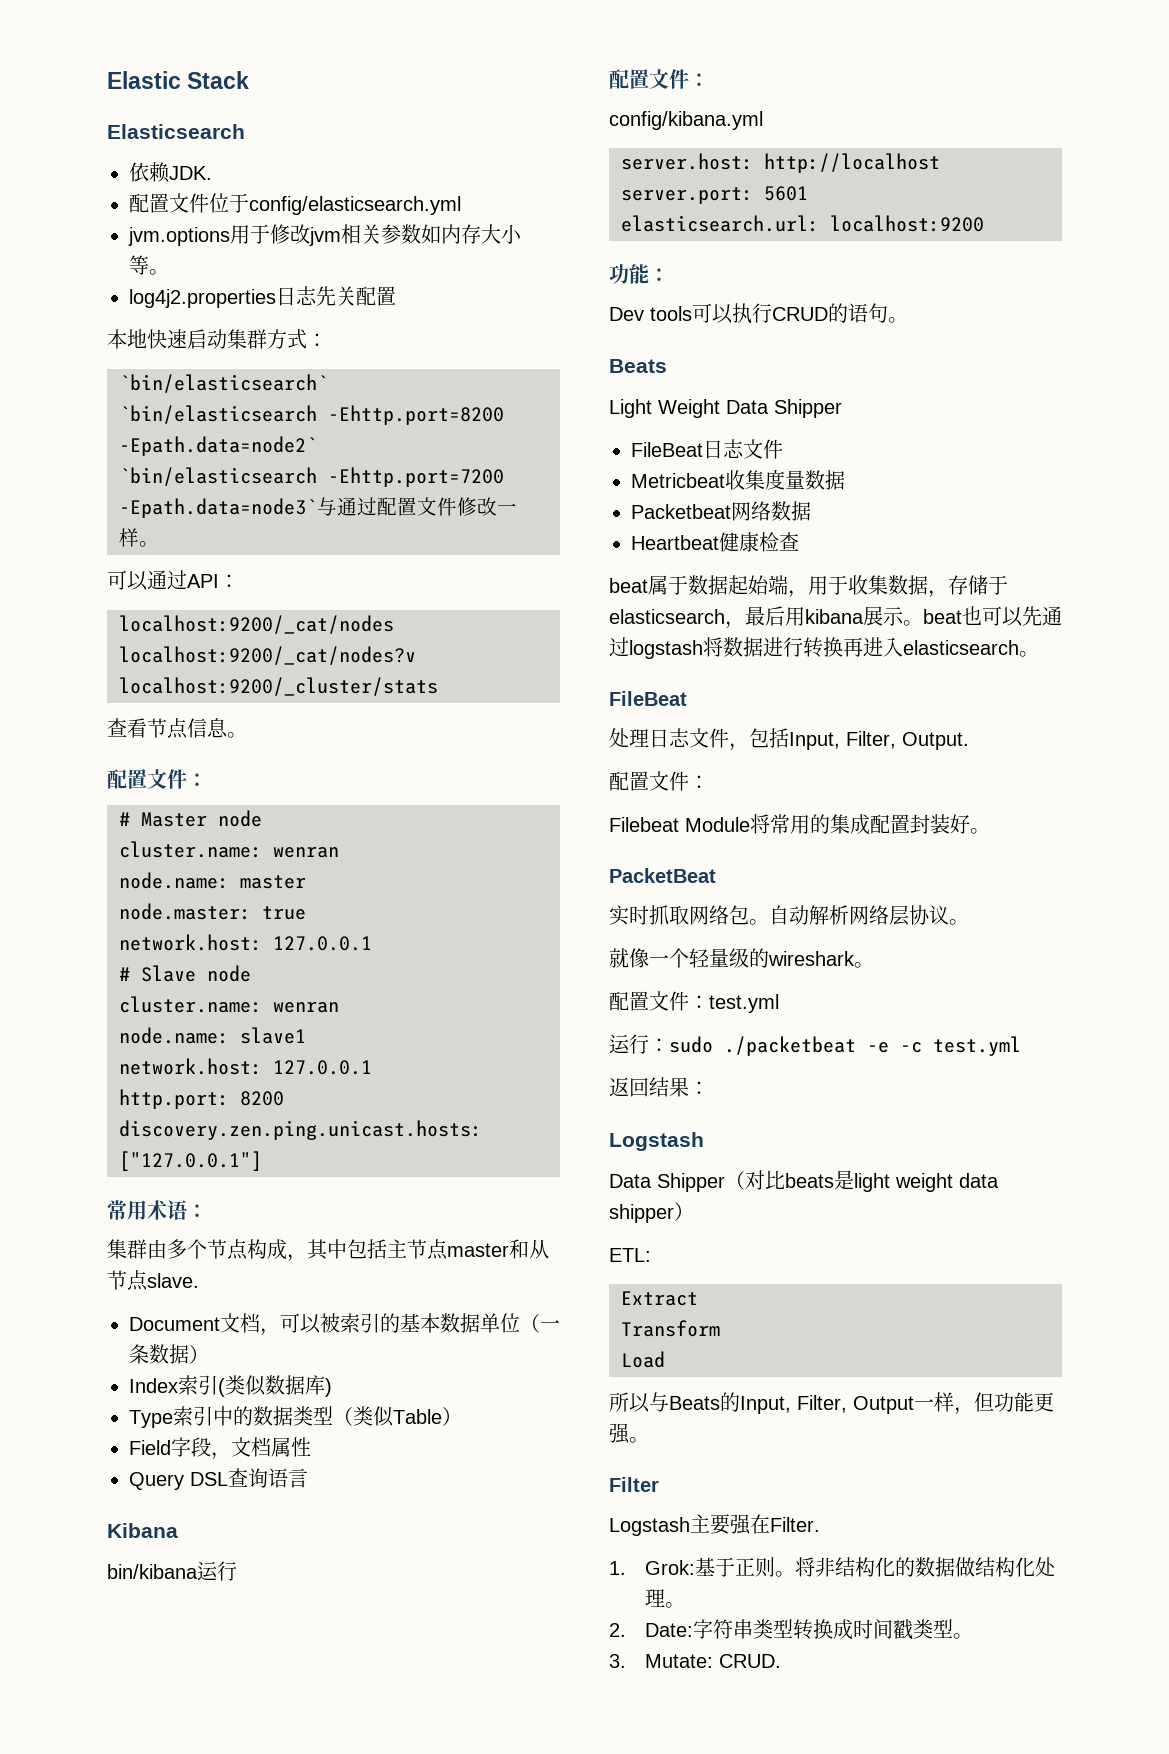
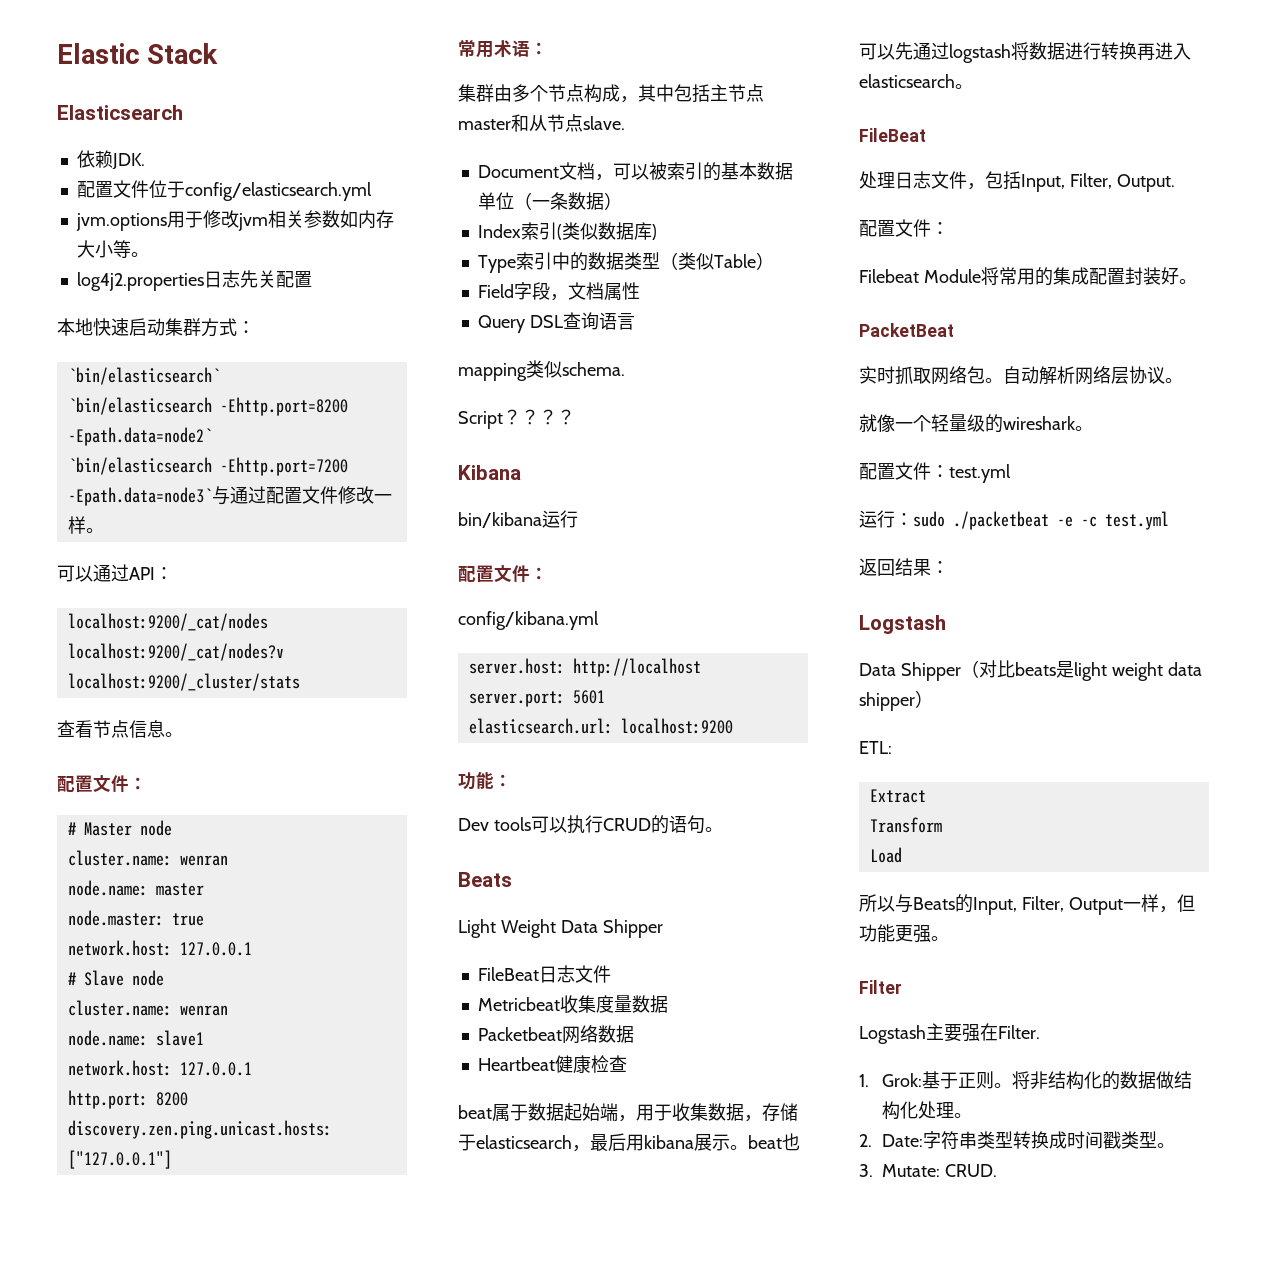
+ mapping类似schema.
+ Script？？？？

